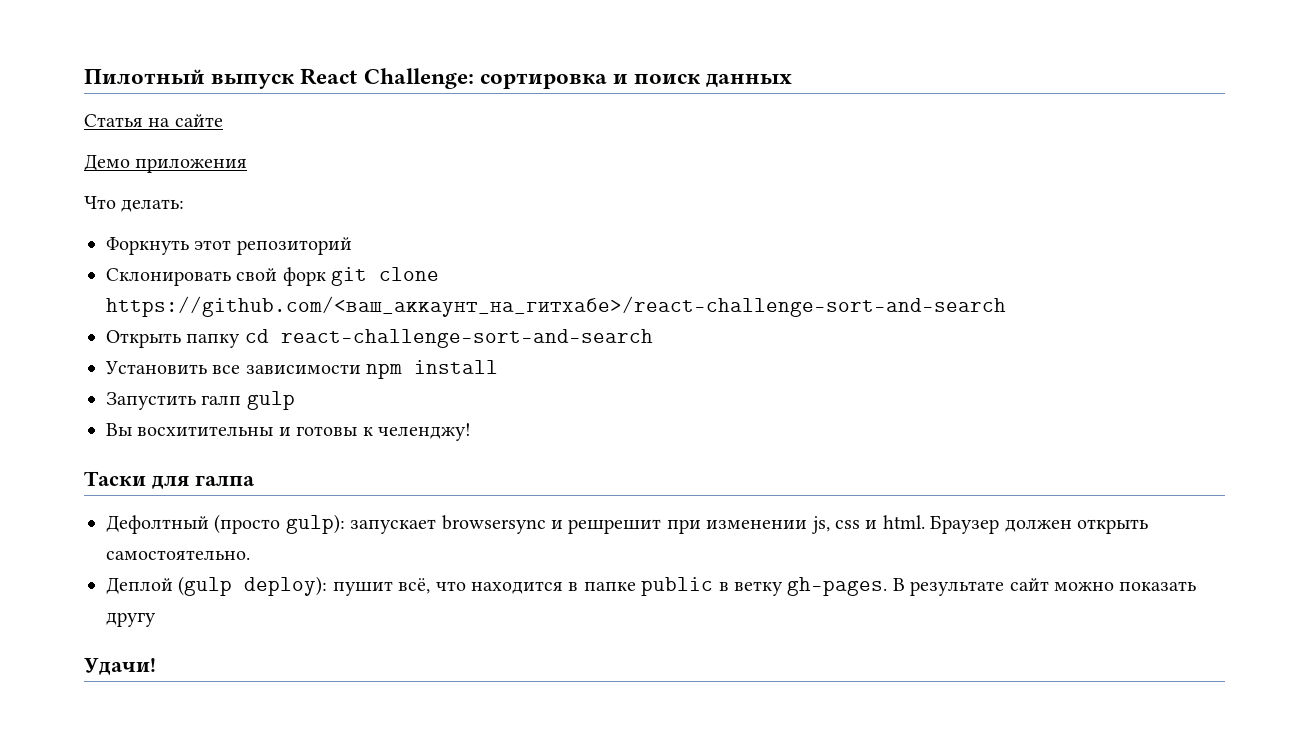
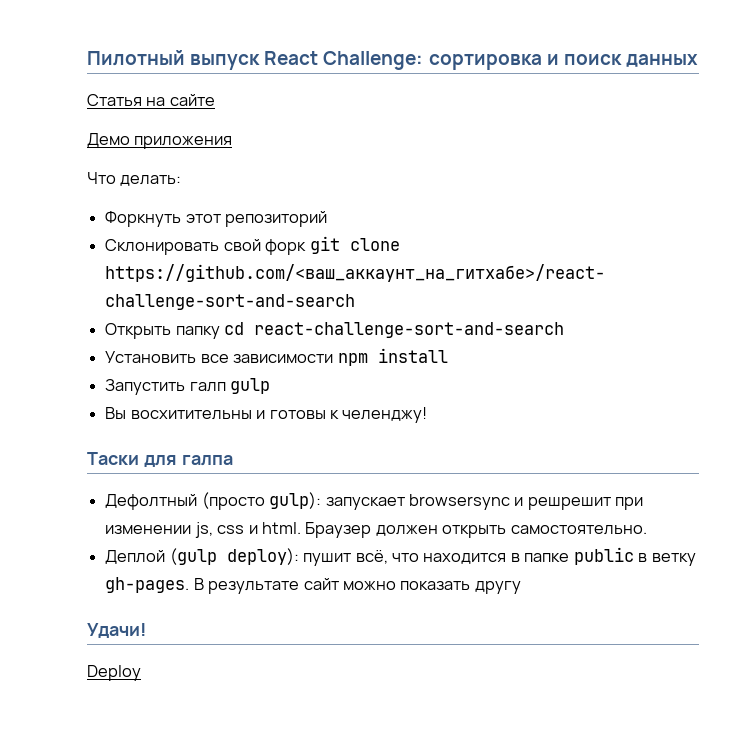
+ Deploy

